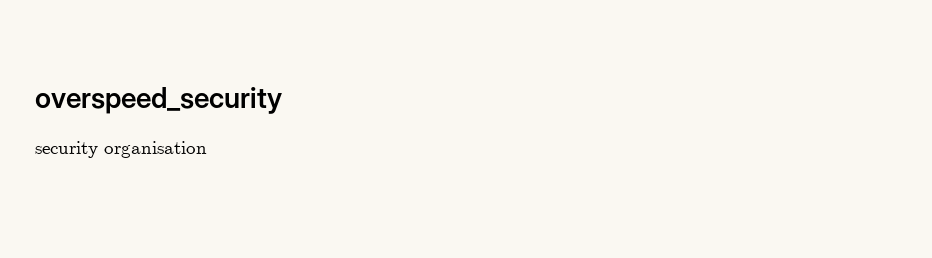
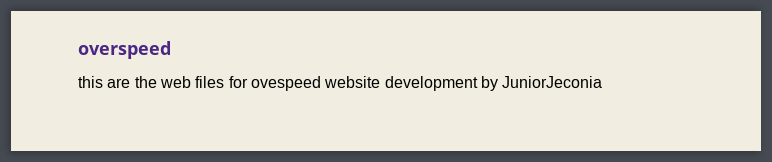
- overspeed_security
- security organisation
+ overspeed
+ this are the web files for ovespeed website development by JuniorJeconia

